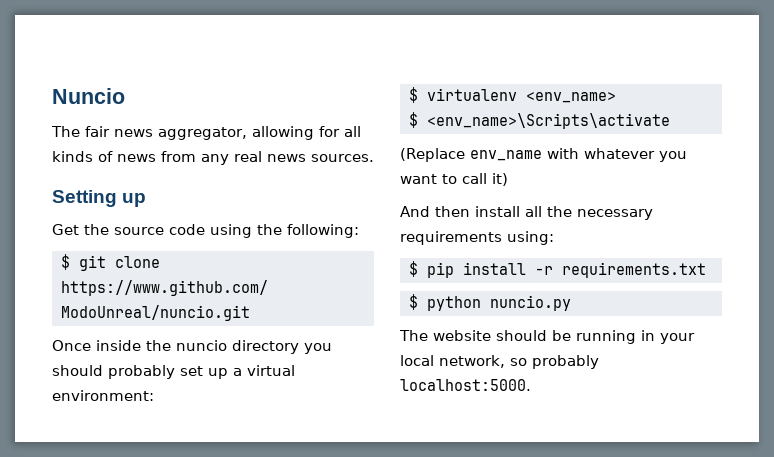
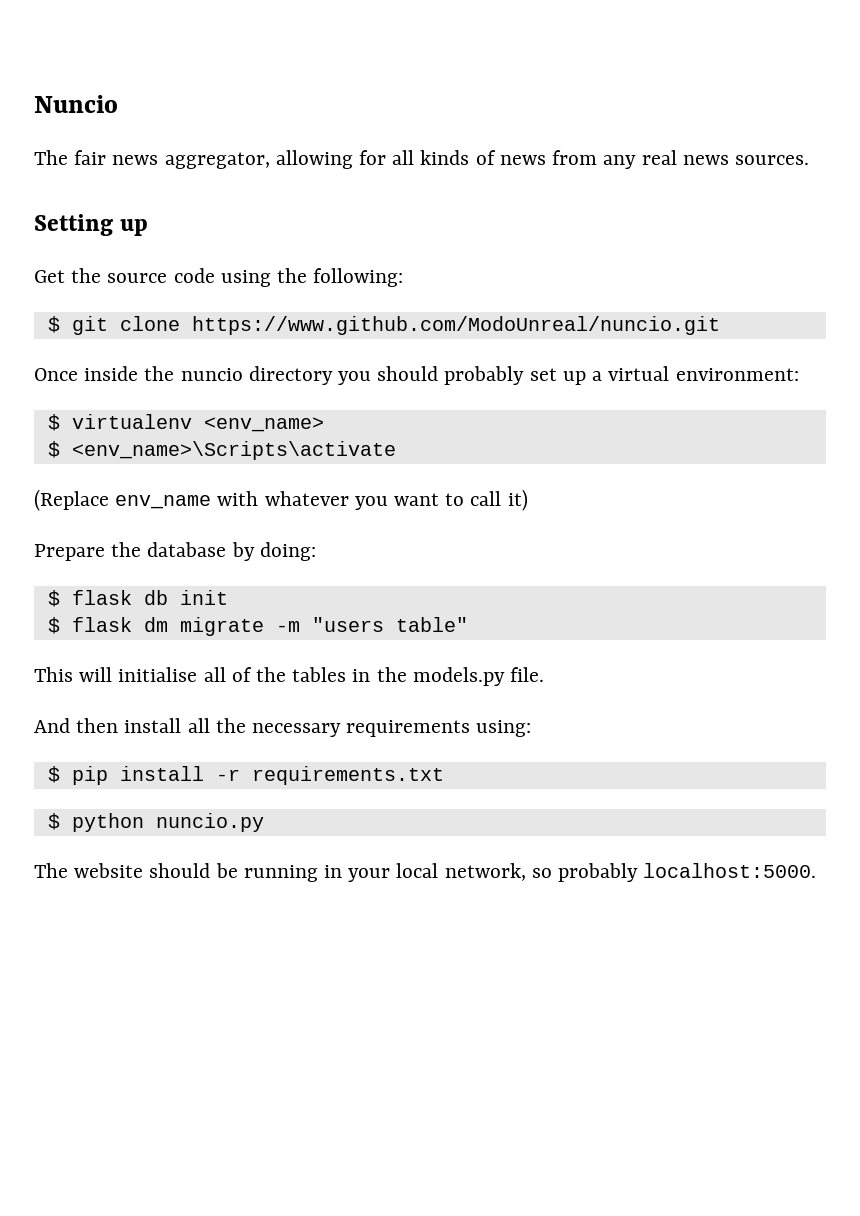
+ Prepare the database by doing:
+ $ flask db init
+ $ flask dm migrate -m "users table"
+ This will initialise all of the tables in the models.py file.

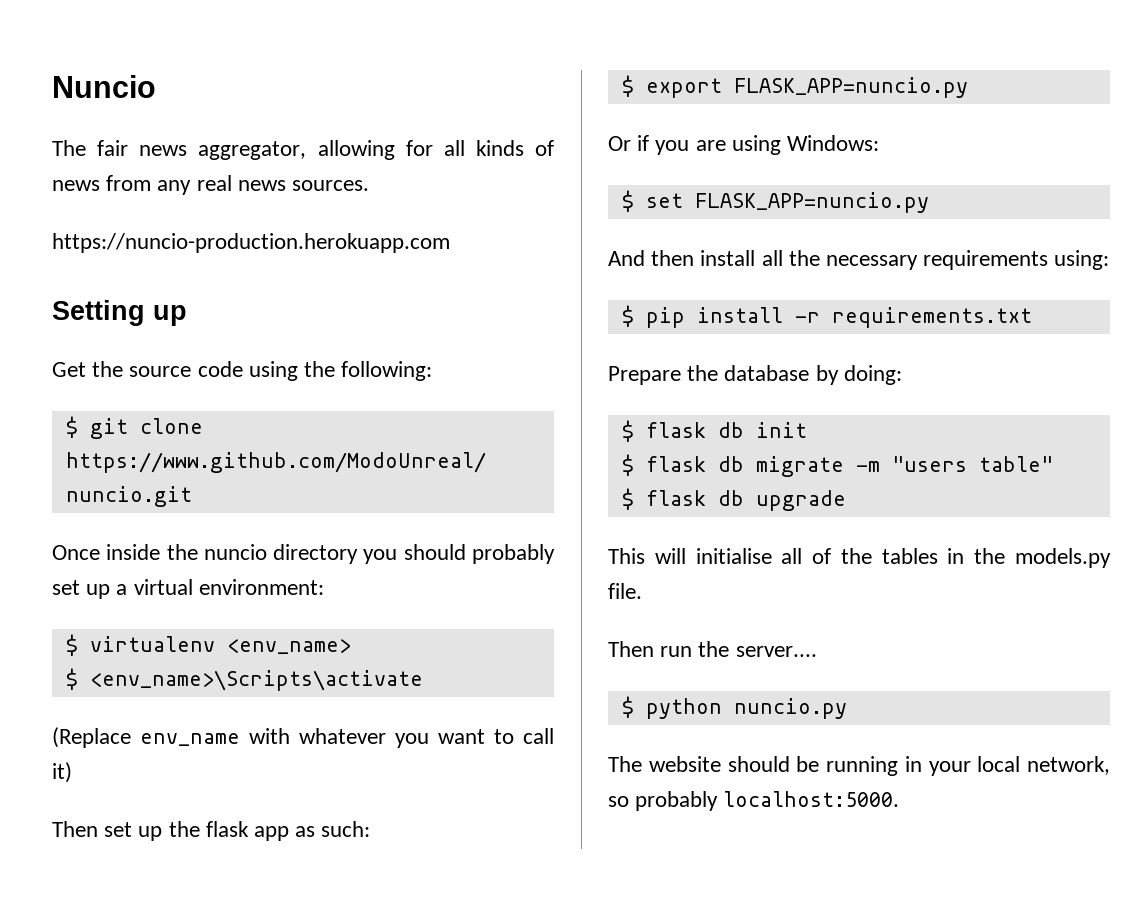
+ https://nuncio-production.herokuapp.com
- Prepare the database by doing:
- $ flask db init
- $ flask dm migrate -m "users table"
- This will initialise all of the tables in the models.py file.
+ Then set up the flask app as such:
+ $ export FLASK_APP=nuncio.py
+ Or if you are using Windows:
+ $ set FLASK_APP=nuncio.py
+ Prepare the database by doing:
+ $ flask db init
+ $ flask db migrate -m "users table"
+ $ flask db upgrade
+ This will initialise all of the tables in the models.py file.
+ Then run the server....

